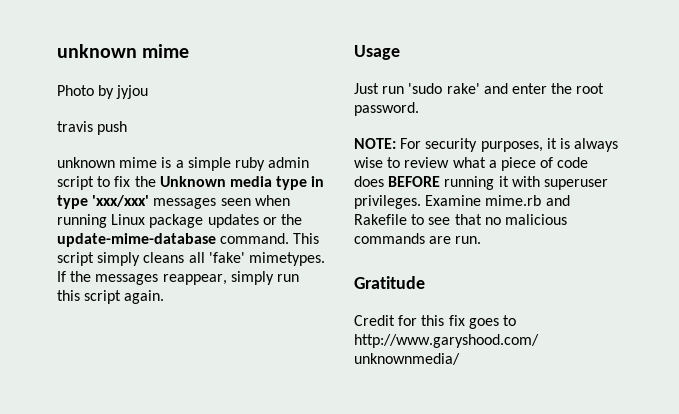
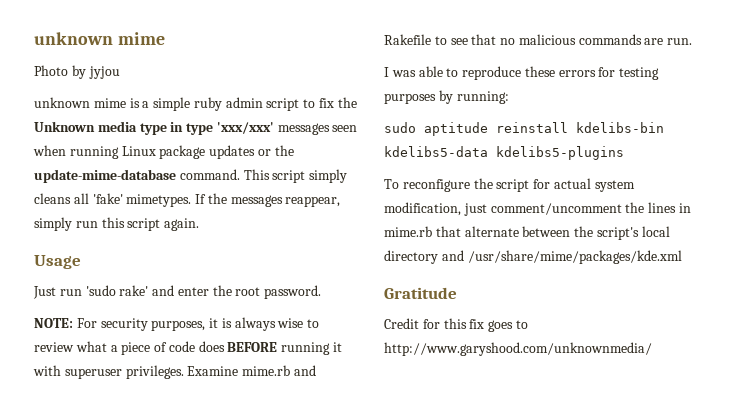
- travis push
+ I was able to reproduce these errors for testing purposes by running:
+ sudo aptitude reinstall kdelibs-bin kdelibs5-data kdelibs5-plugins
+ To reconfigure the script for actual system modification, just comment/uncomment the lines in mime.rb that alternate between the script's local directory and /usr/share/mime/packages/kde.xml

